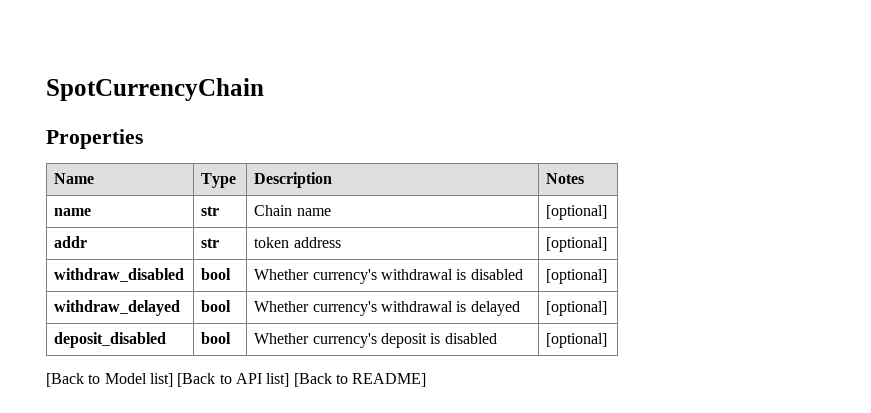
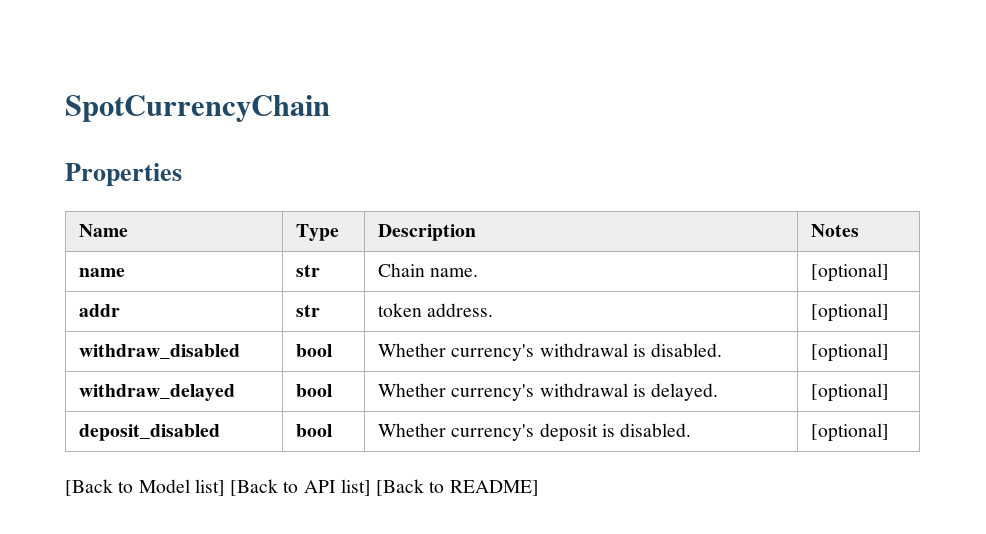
- name | str | Chain name | [optional]
+ name | str | Chain name. | [optional]
- addr | str | token address | [optional]
+ addr | str | token address. | [optional]
- withdraw_disabled | bool | Whether currency's withdrawal is disabled | [optional]
+ withdraw_disabled | bool | Whether currency's withdrawal is disabled. | [optional]
- withdraw_delayed | bool | Whether currency's withdrawal is delayed | [optional]
+ withdraw_delayed | bool | Whether currency's withdrawal is delayed. | [optional]
- deposit_disabled | bool | Whether currency's deposit is disabled | [optional]
+ deposit_disabled | bool | Whether currency's deposit is disabled. | [optional]

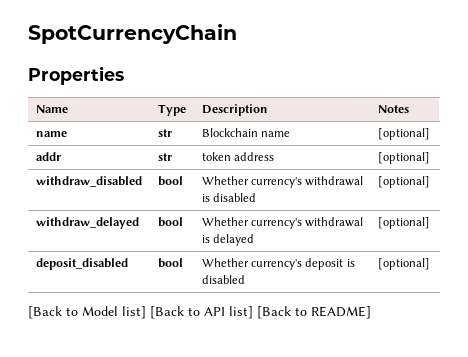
- name | str | Chain name. | [optional]
+ name | str | Blockchain name | [optional]
- addr | str | token address. | [optional]
+ addr | str | token address | [optional]
- withdraw_disabled | bool | Whether currency's withdrawal is disabled. | [optional]
+ withdraw_disabled | bool | Whether currency's withdrawal is disabled | [optional]
- withdraw_delayed | bool | Whether currency's withdrawal is delayed. | [optional]
+ withdraw_delayed | bool | Whether currency's withdrawal is delayed | [optional]
- deposit_disabled | bool | Whether currency's deposit is disabled. | [optional]
+ deposit_disabled | bool | Whether currency's deposit is disabled | [optional]

